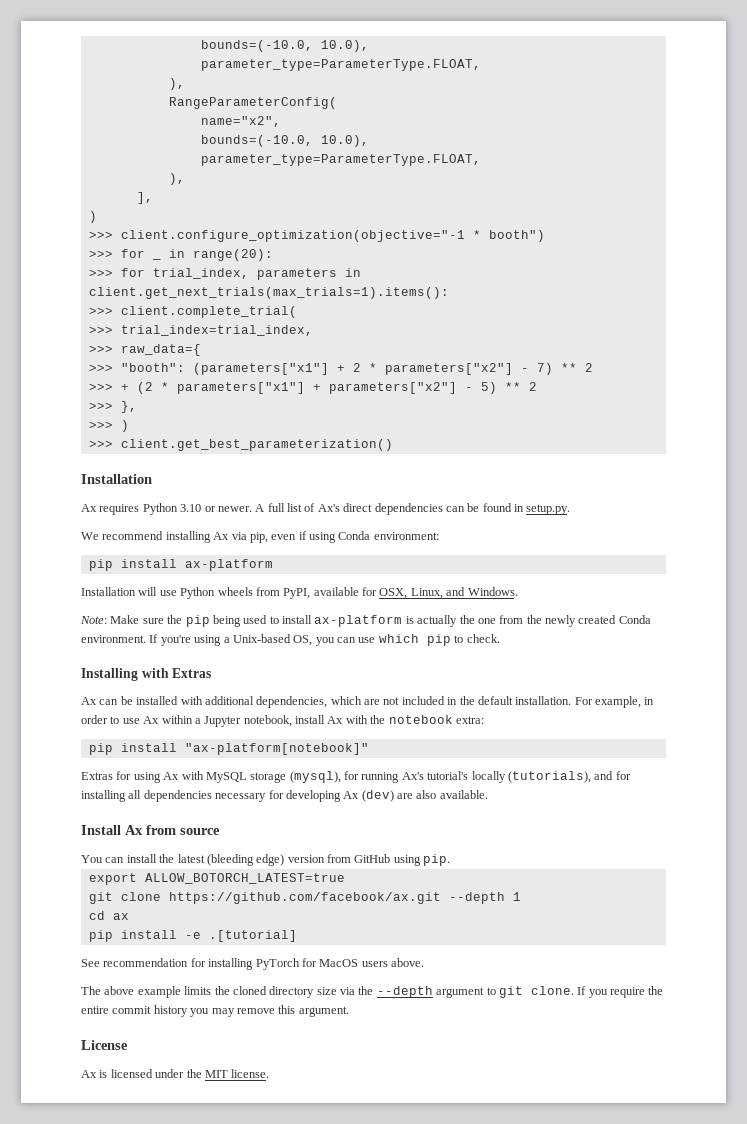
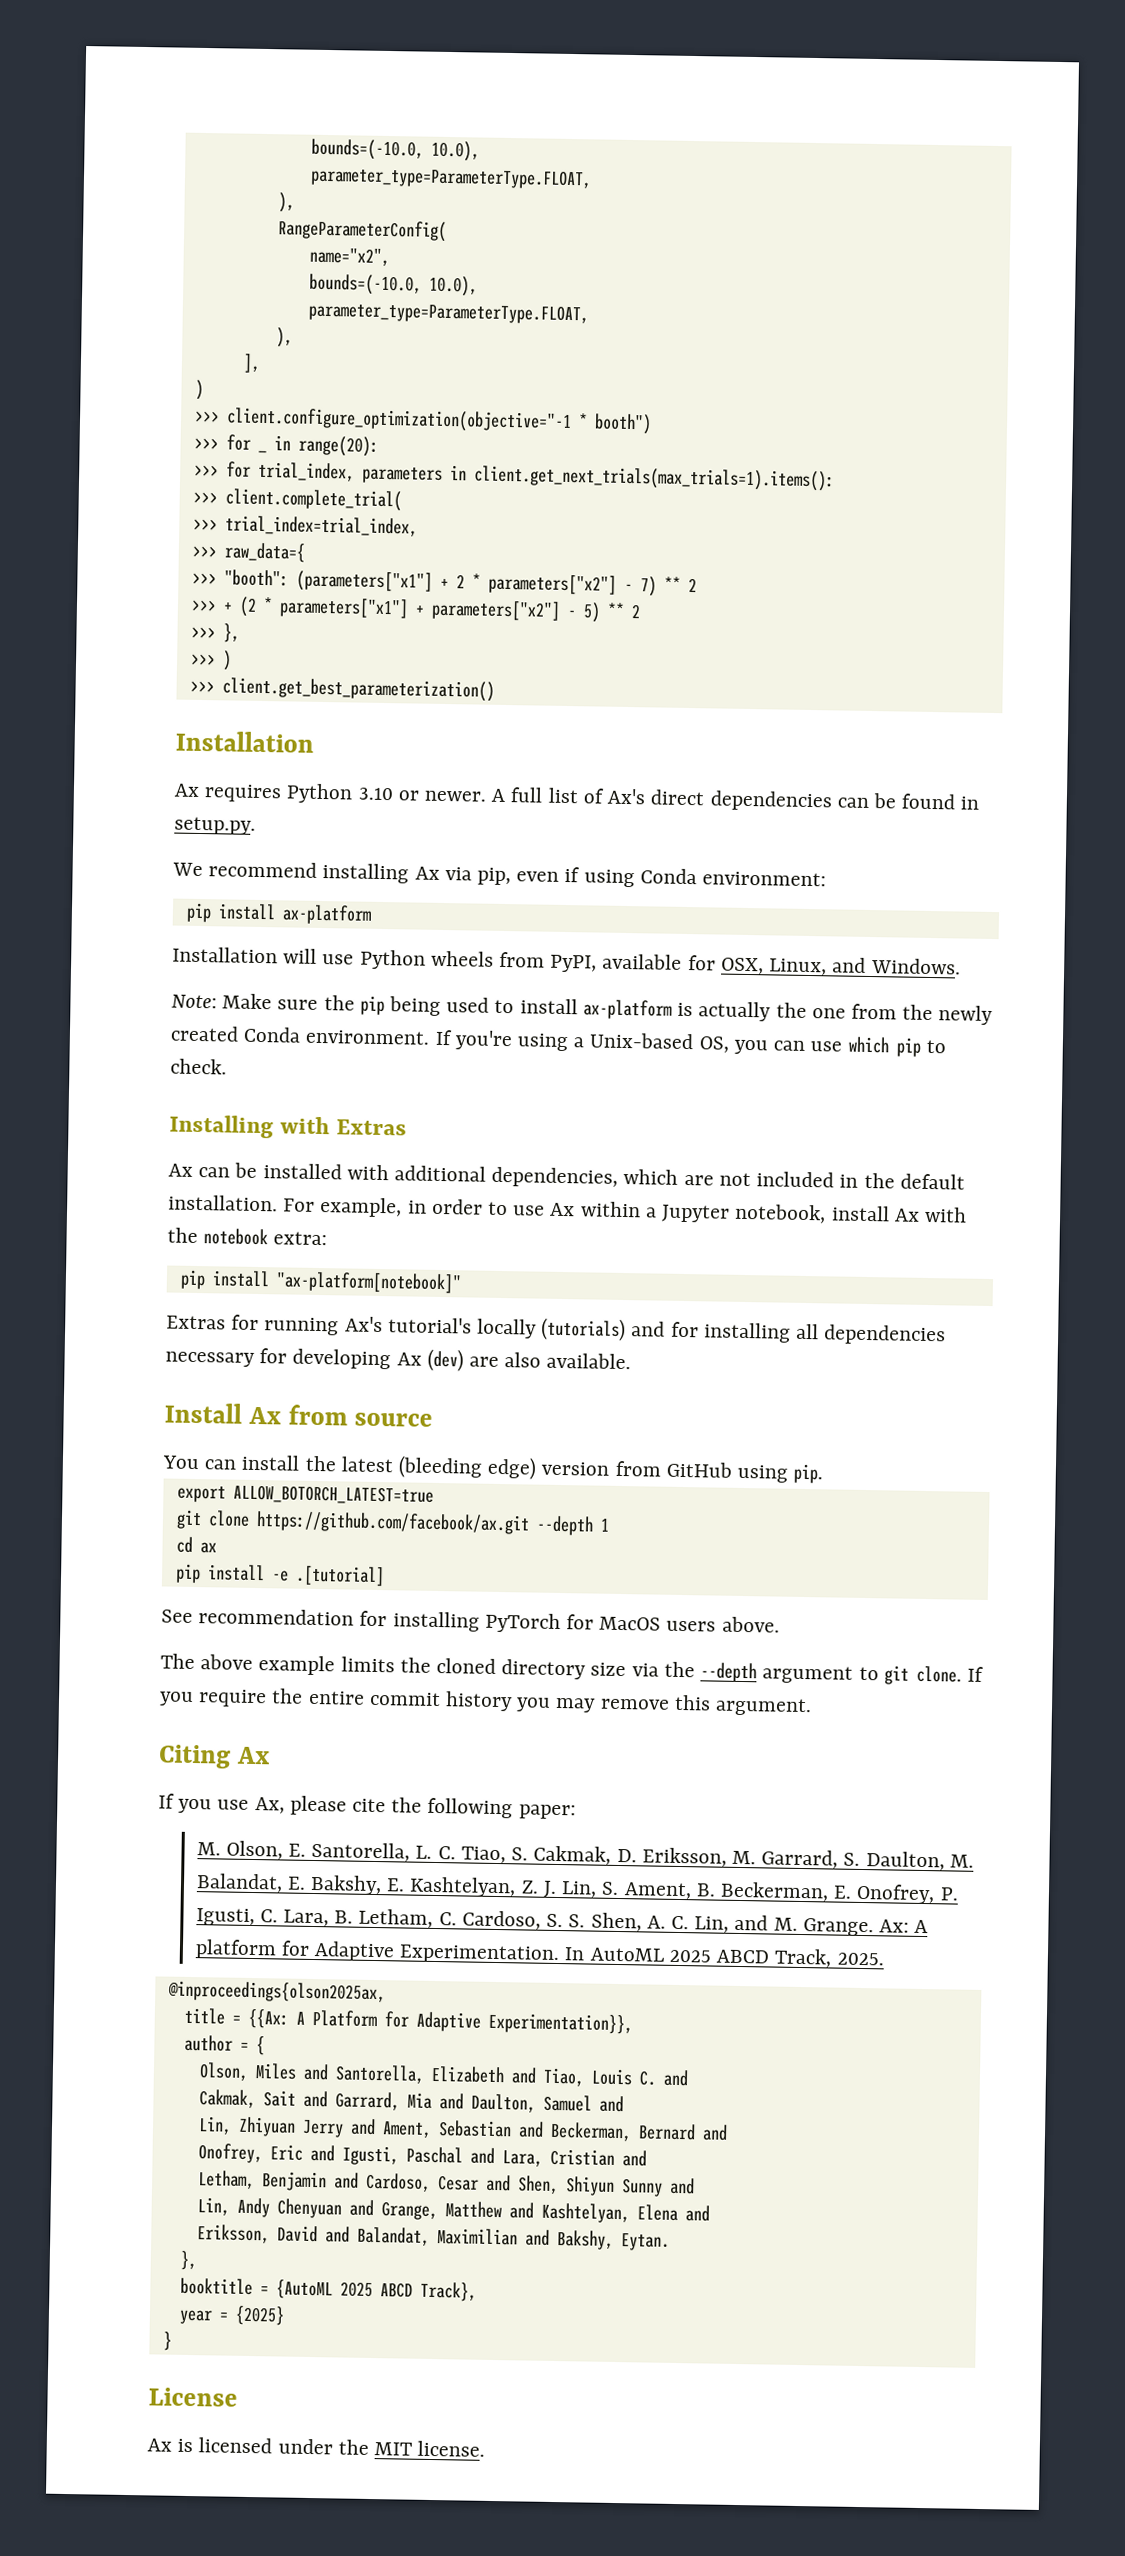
- Extras for using Ax with MySQL storage (mysql), for running Ax's tutorial's locally (tutorials), and for installing all dependencies necessary for developing Ax (dev) are also available.
+ Extras for running Ax's tutorial's locally (tutorials) and for installing all dependencies necessary for developing Ax (dev) are also available.
+ Citing Ax
+ If you use Ax, please cite the following paper:
+ M. Olson, E. Santorella, L. C. Tiao, S. Cakmak, D. Eriksson, M. Garrard, S. Daulton, M. Balandat, E. Bakshy, E. Kashtelyan, Z. J. Lin, S. Ament, B. Beckerman, E. Onofrey, P. Igusti, C. Lara, B. Letham, C. Cardoso, S. S. Shen, A. C. Lin, and M. Grange. Ax: A platform for Adaptive Experimentation. In AutoML 2025 ABCD Track, 2025.
+ @inproceedings{olson2025ax,
+ title = {{Ax: A Platform for Adaptive Experimentation}},
+ author = {
+ Olson, Miles and Santorella, Elizabeth and Tiao, Louis C. and
+ Cakmak, Sait and Garrard, Mia and Daulton, Samuel and
+ Lin, Zhiyuan Jerry and Ament, Sebastian and Beckerman, Bernard and
+ Onofrey, Eric and Igusti, Paschal and Lara, Cristian and
+ Letham, Benjamin and Cardoso, Cesar and Shen, Shiyun Sunny and
+ Lin, Andy Chenyuan and Grange, Matthew and Kashtelyan, Elena and
+ Eriksson, David and Balandat, Maximilian and Bakshy, Eytan.
+ },
+ booktitle = {AutoML 2025 ABCD Track},
+ year = {2025}
+ }

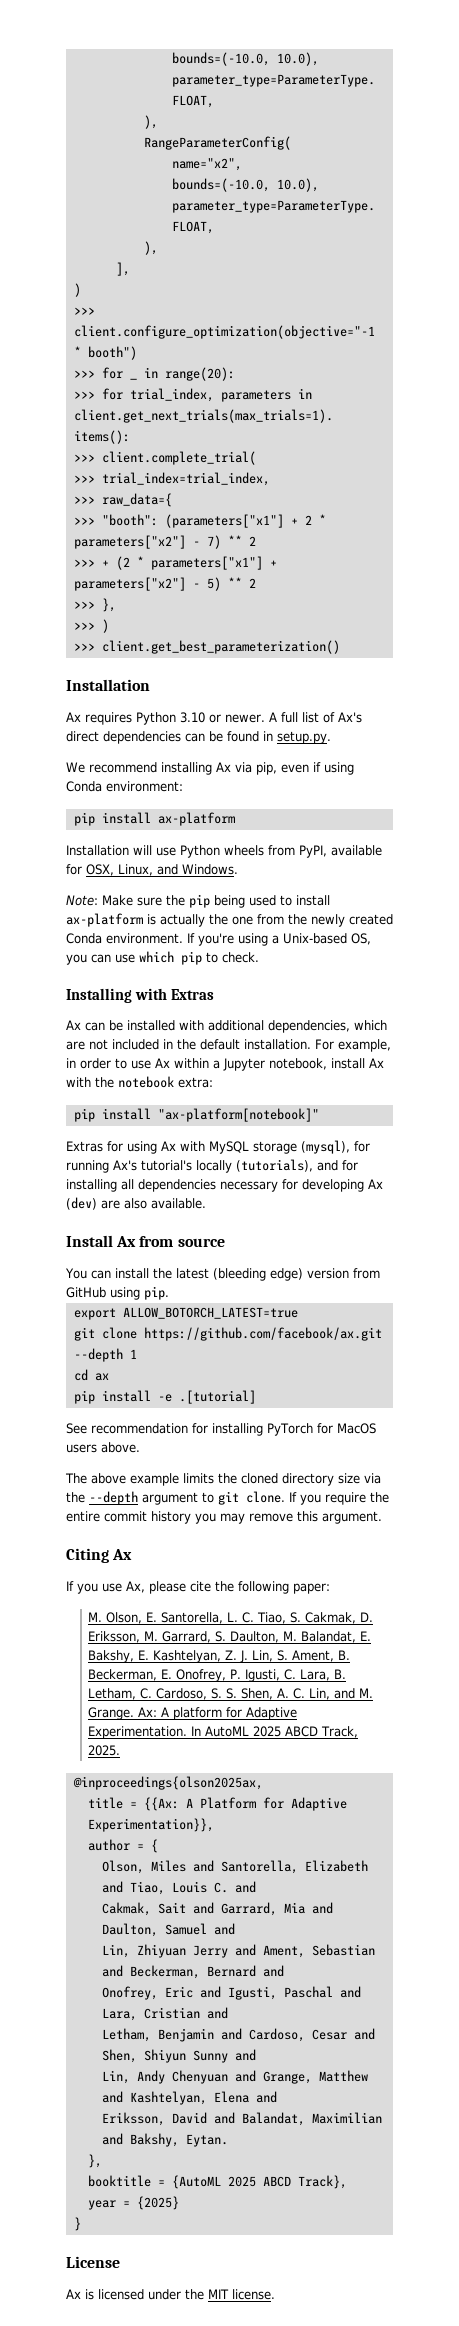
- Extras for running Ax's tutorial's locally (tutorials) and for installing all dependencies necessary for developing Ax (dev) are also available.
+ Extras for using Ax with MySQL storage (mysql), for running Ax's tutorial's locally (tutorials), and for installing all dependencies necessary for developing Ax (dev) are also available.

